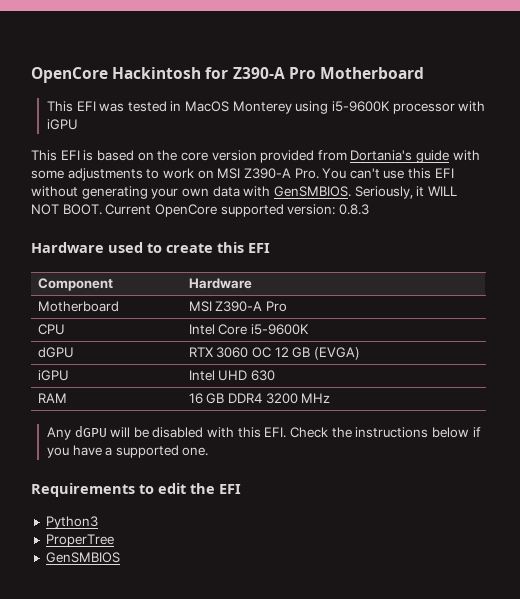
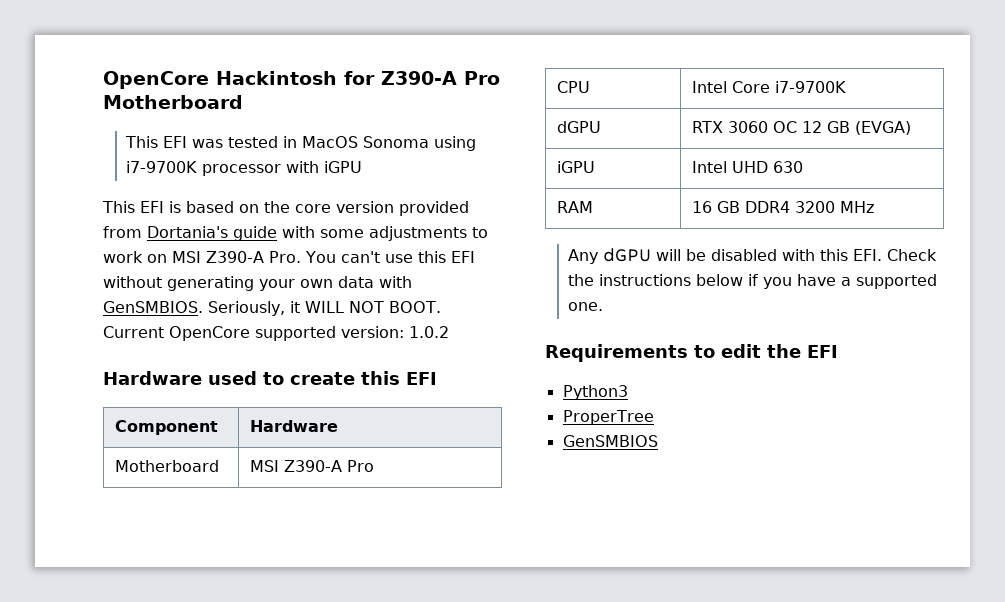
- This EFI was tested in MacOS Monterey using i5-9600K processor with iGPU
+ This EFI was tested in MacOS Sonoma using i7-9700K processor with iGPU
- Current OpenCore supported version: 0.8.3
+ Current OpenCore supported version: 1.0.2
- CPU | Intel Core i5-9600K
+ CPU | Intel Core i7-9700K

